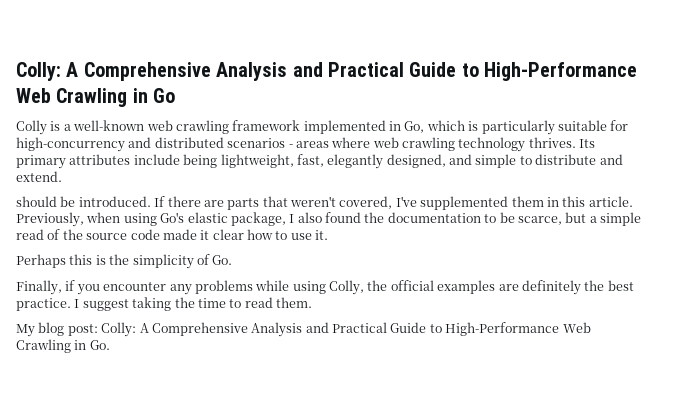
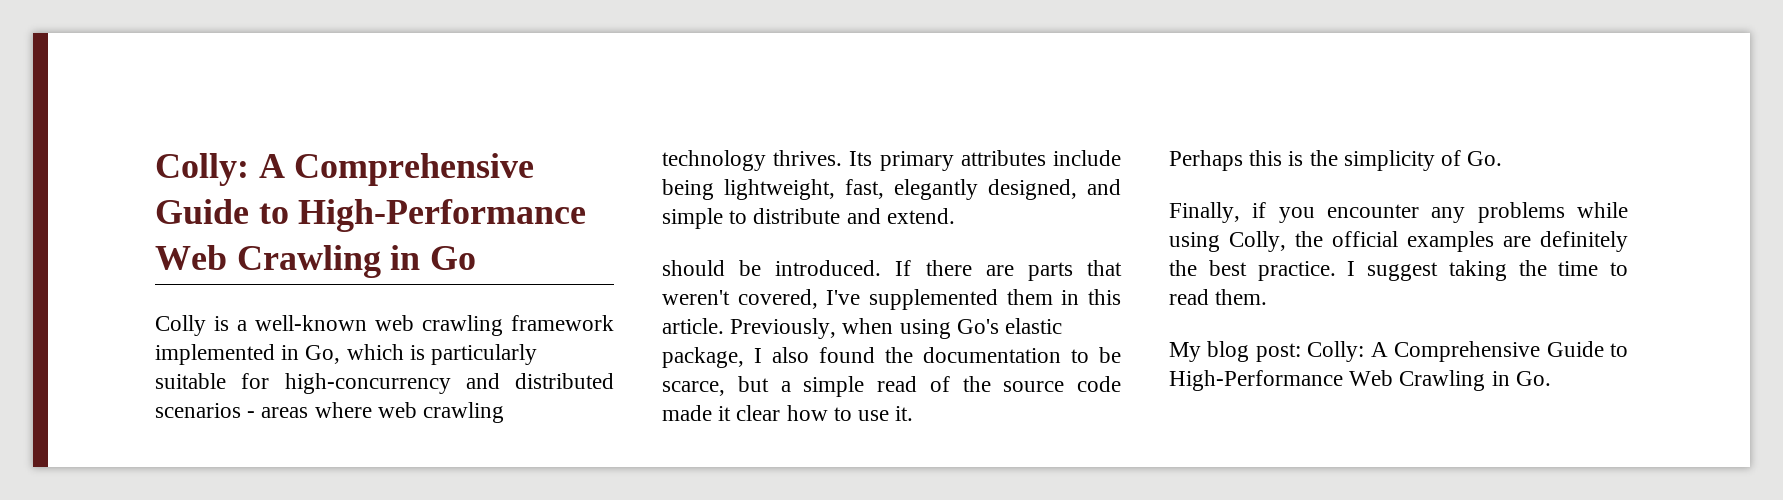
- Colly: A Comprehensive Analysis and Practical Guide to High-Performance Web Crawling in Go
+ Colly: A Comprehensive Guide to High-Performance Web Crawling in Go
- My blog post: Colly: A Comprehensive Analysis and Practical Guide to High-Performance Web Crawling in Go.
+ My blog post: Colly: A Comprehensive Guide to High-Performance Web Crawling in Go.

